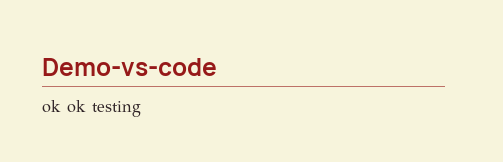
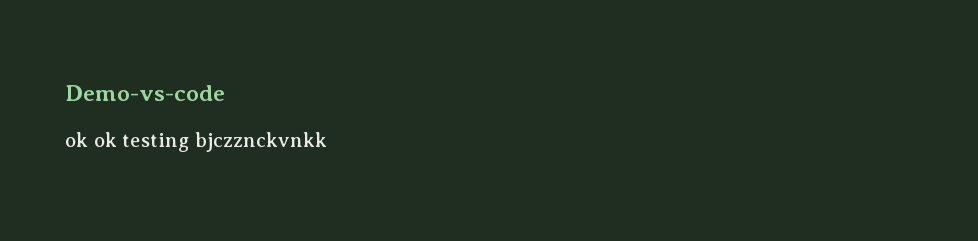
- ok ok testing
+ ok ok testing bjczznckvnkk

